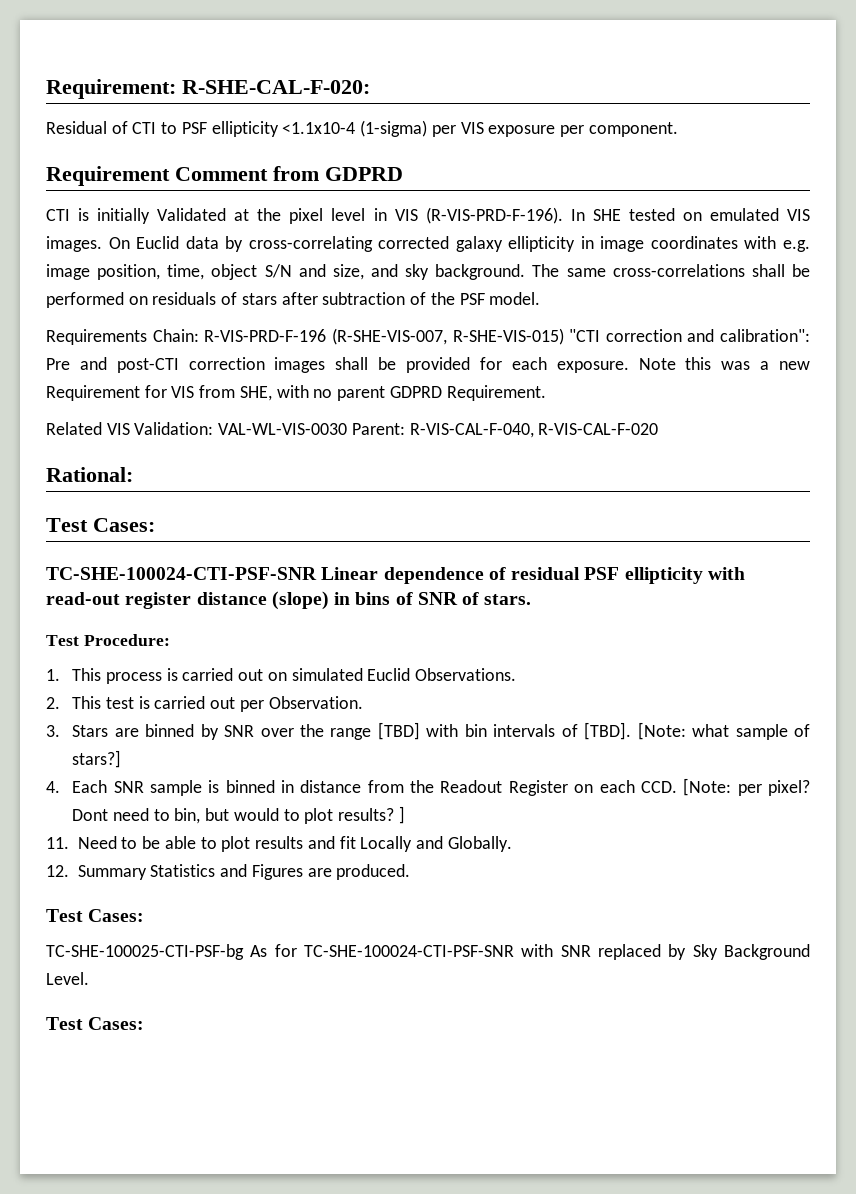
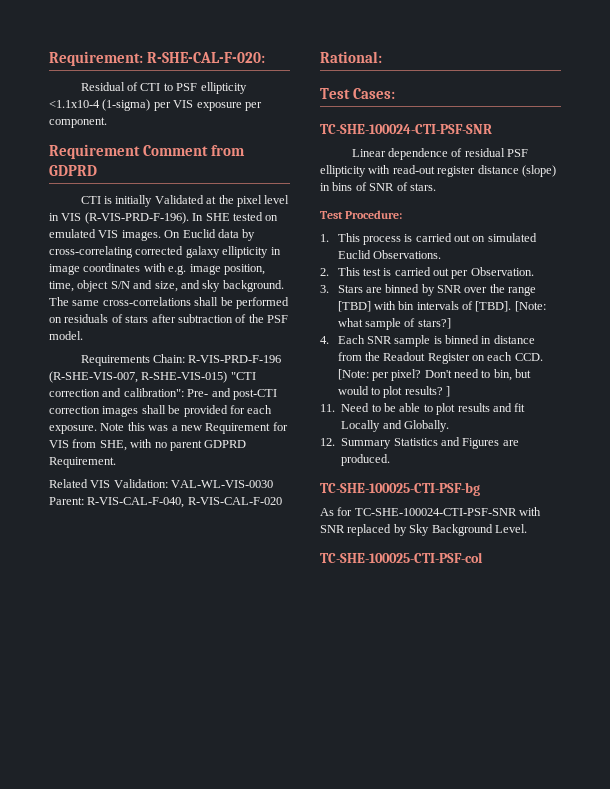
- Requirements Chain: R-VIS-PRD-F-196 (R-SHE-VIS-007, R-SHE-VIS-015) "CTI correction and calibration": Pre and post-CTI correction images shall be provided for each exposure.
+ Requirements Chain: R-VIS-PRD-F-196 (R-SHE-VIS-007, R-SHE-VIS-015) "CTI correction and calibration": Pre- and post-CTI correction images shall be provided for each exposure.
  Rational:
  Test Cases:
- TC-SHE-100024-CTI-PSF-SNR Linear dependence of residual PSF ellipticity with read-out register distance (slope) in bins of SNR of stars.
+ TC-SHE-100024-CTI-PSF-SNR
+ Linear dependence of residual PSF ellipticity with read-out register distance (slope) in bins of SNR of stars.
- Dont need to bin, but would to plot results? ]
+ Don't need to bin, but would to plot results? ]
  12. Summary Statistics and Figures are produced.
- Test Cases:
- TC-SHE-100025-CTI-PSF-bg As for TC-SHE-100024-CTI-PSF-SNR with SNR replaced by Sky Background Level.
- Test Cases:
+ TC-SHE-100025-CTI-PSF-bg
+ As for TC-SHE-100024-CTI-PSF-SNR with SNR replaced by Sky Background Level.
+ TC-SHE-100025-CTI-PSF-col

